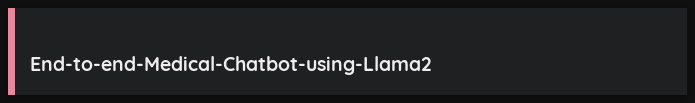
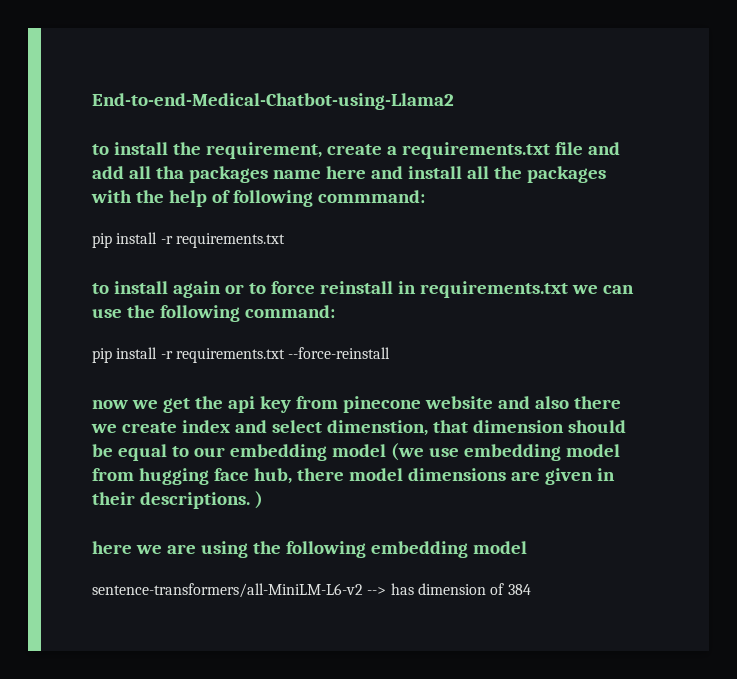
+ to install the requirement, create a requirements.txt file and add all tha packages name here and install all the packages with the help of following commmand:
+ pip install -r requirements.txt
+ to install again or to force reinstall in requirements.txt we can use the following command:
+ pip install -r requirements.txt --force-reinstall
+ now we get the api key from pinecone website and also there we create index and select dimenstion, that dimension should be equal to our embedding model (we use embedding model from hugging face hub, there model dimensions are given in their descriptions. )
+ here we are using the following embedding model
+ sentence-transformers/all-MiniLM-L6-v2 --> has dimension of 384

